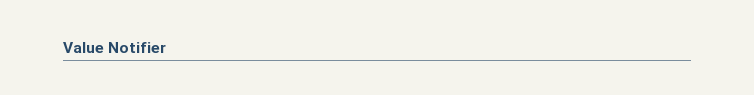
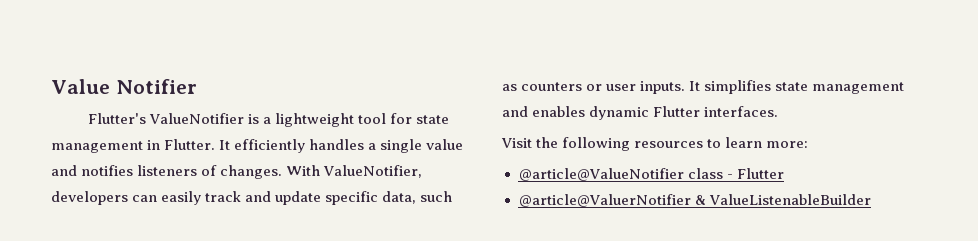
+ Flutter's ValueNotifier is a lightweight tool for state management in Flutter. It efficiently handles a single value and notifies listeners of changes. With ValueNotifier, developers can easily track and update specific data, such as counters or user inputs. It simplifies state management and enables dynamic Flutter interfaces.
+ Visit the following resources to learn more:
+ @article@ValueNotifier class - Flutter
+ @article@ValuerNotifier & ValueListenableBuilder

